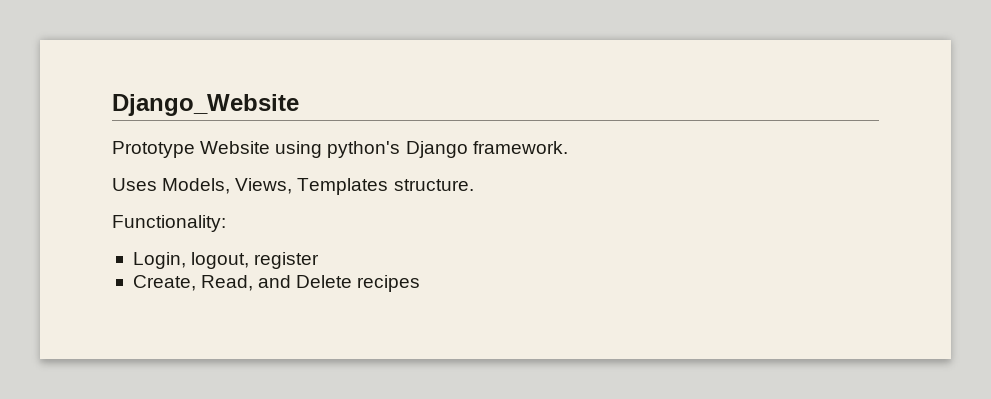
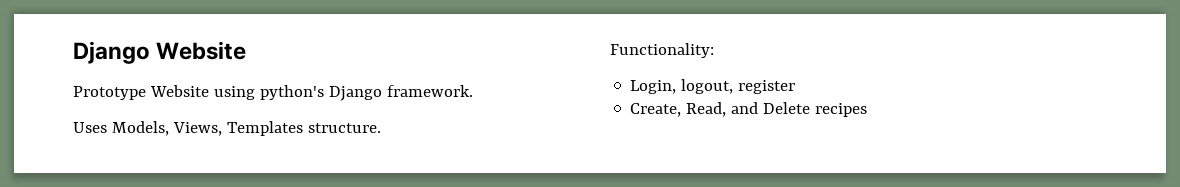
- Django_Website
+ Django Website

